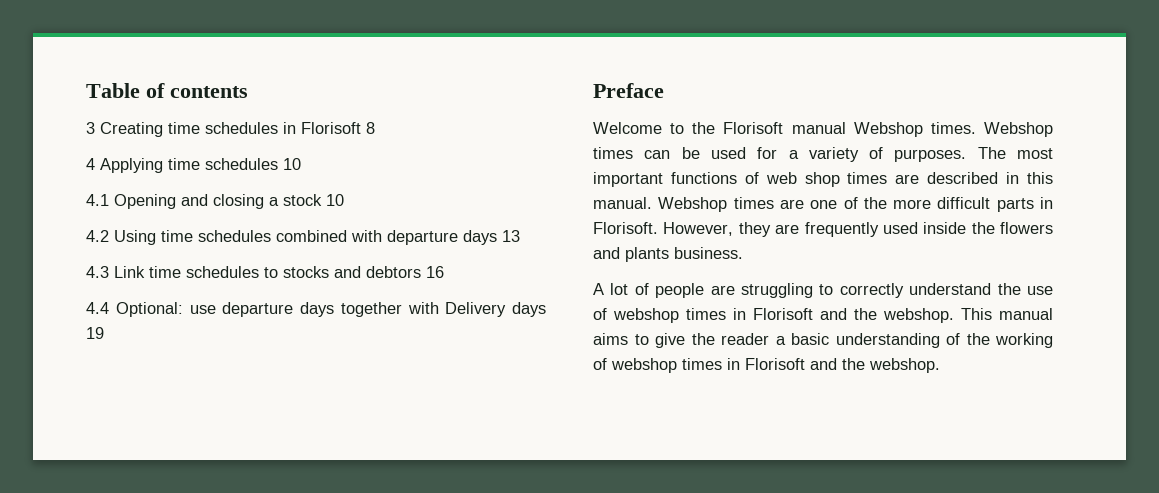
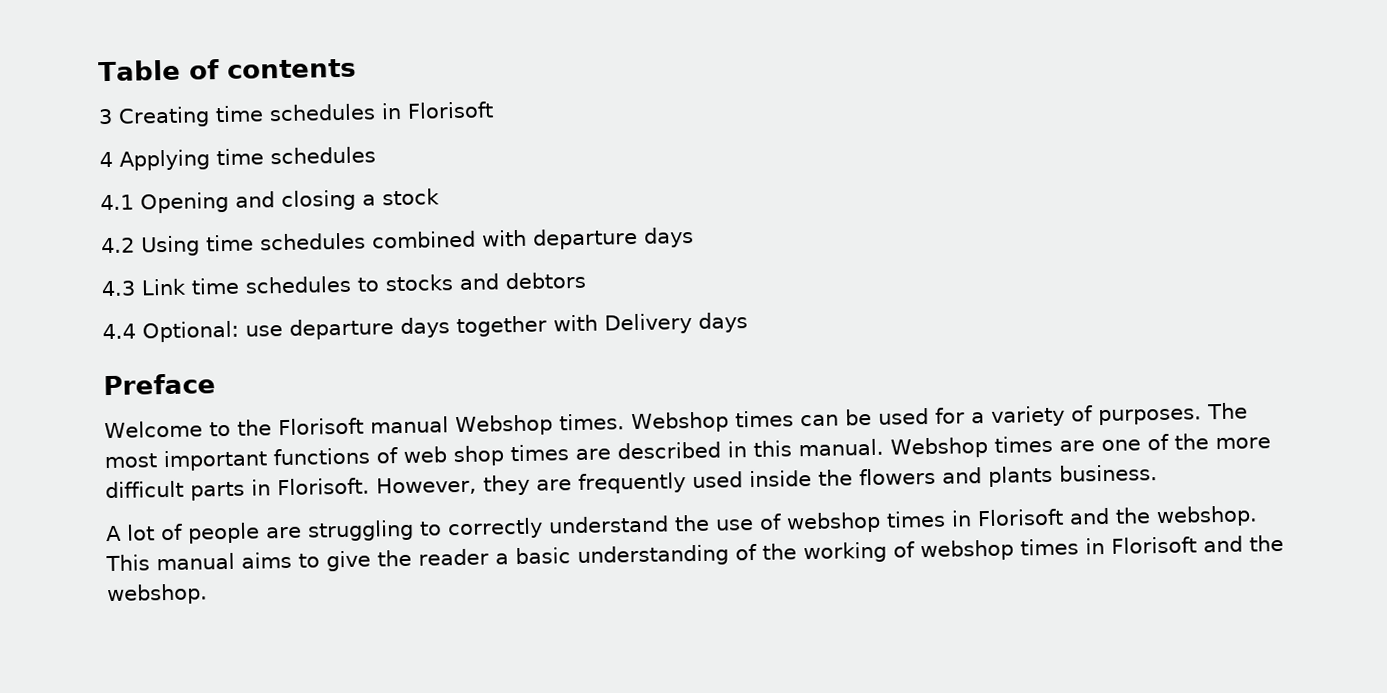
- 3 Creating time schedules in Florisoft 8
+ 3 Creating time schedules in Florisoft
- 4 Applying time schedules 10
+ 4 Applying time schedules
- 4.1 Opening and closing a stock 10
+ 4.1 Opening and closing a stock
- 4.2 Using time schedules combined with departure days 13
+ 4.2 Using time schedules combined with departure days
- 4.3 Link time schedules to stocks and debtors 16
+ 4.3 Link time schedules to stocks and debtors
- 4.4 Optional: use departure days together with Delivery days 19
+ 4.4 Optional: use departure days together with Delivery days

